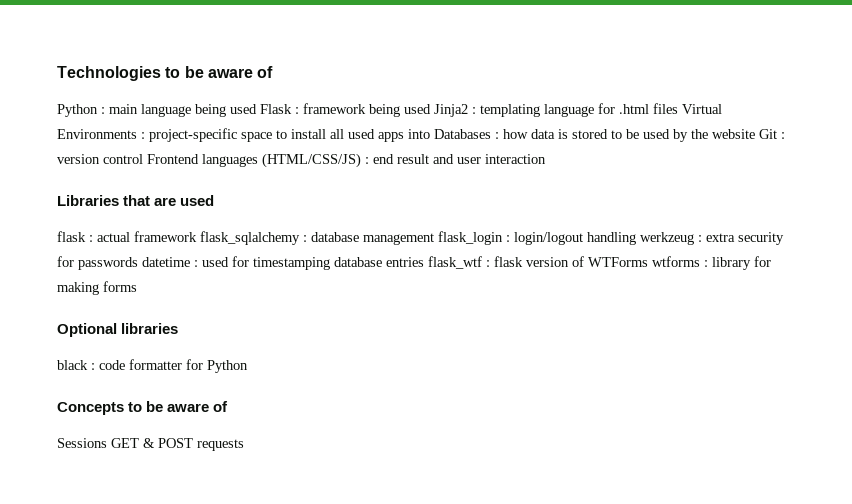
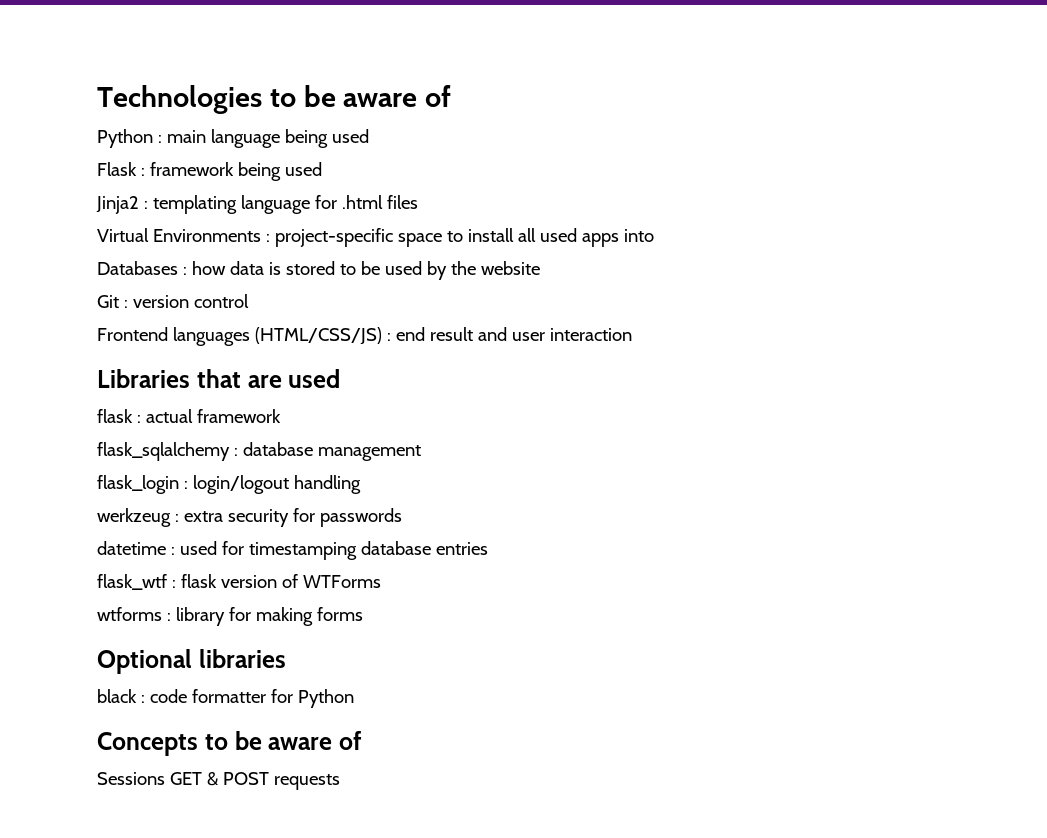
- Python : main language being used Flask : framework being used Jinja2 : templating language for .html files Virtual Environments : project-specific space to install all used apps into Databases : how data is stored to be used by the website Git : version control Frontend languages (HTML/CSS/JS) : end result and user interaction
+ Python : main language being used
+ Flask : framework being used
+ Jinja2 : templating language for .html files
+ Virtual Environments : project-specific space to install all used apps into
+ Databases : how data is stored to be used by the website
+ Git : version control
+ Frontend languages (HTML/CSS/JS) : end result and user interaction
- flask : actual framework flask_sqlalchemy : database management flask_login : login/logout handling werkzeug : extra security for passwords datetime : used for timestamping database entries flask_wtf : flask version of WTForms wtforms : library for making forms
+ flask : actual framework
+ flask_sqlalchemy : database management
+ flask_login : login/logout handling
+ werkzeug : extra security for passwords
+ datetime : used for timestamping database entries
+ flask_wtf : flask version of WTForms
+ wtforms : library for making forms

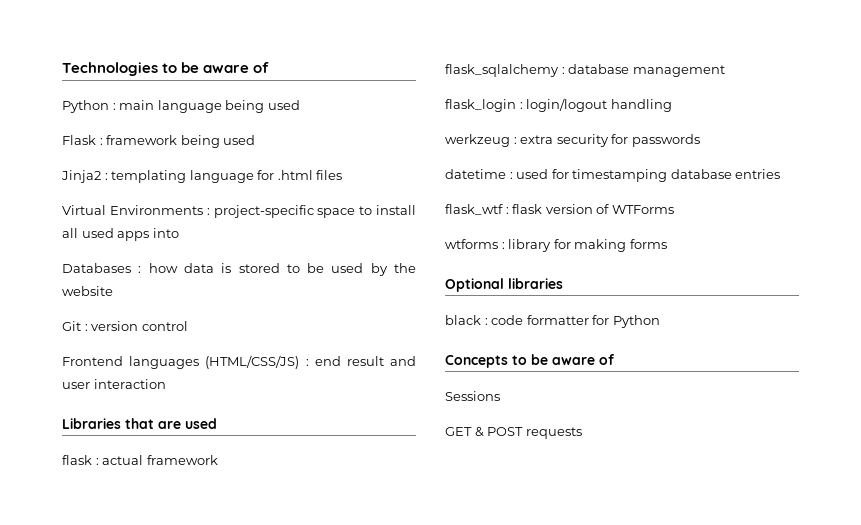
- Sessions GET & POST requests
+ Sessions
+ GET & POST requests

